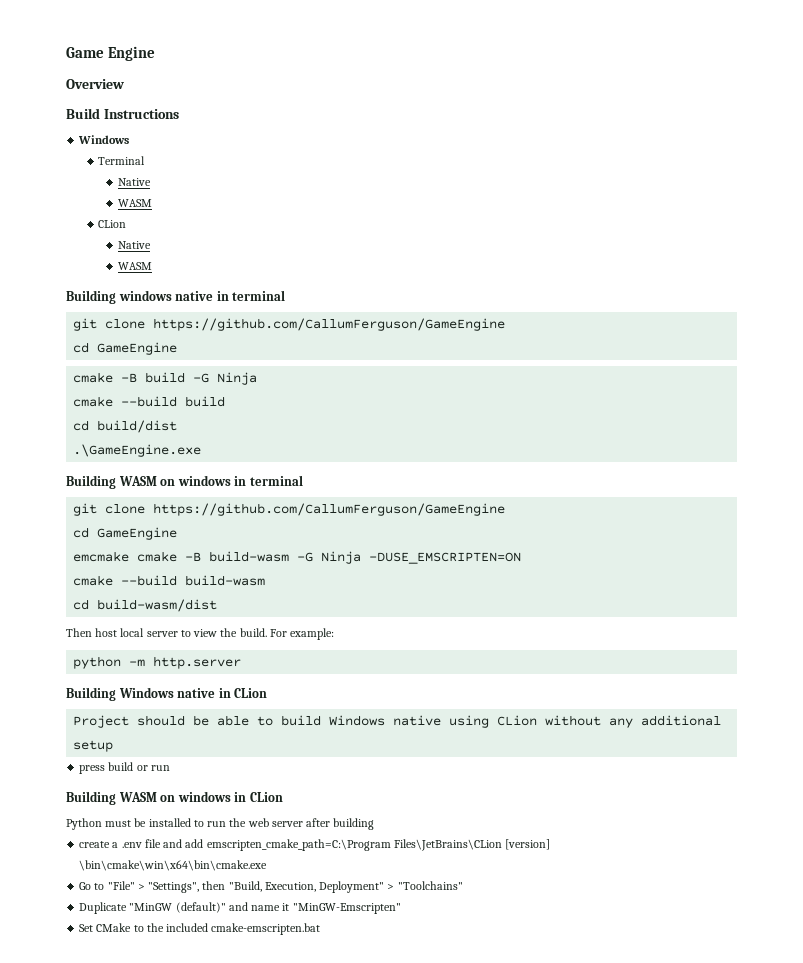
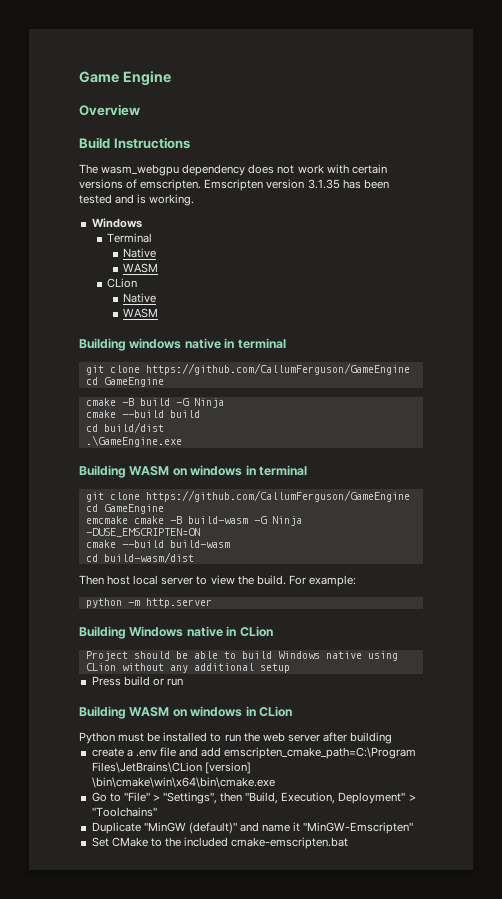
+ The wasm_webgpu dependency does not work with certain versions of emscripten. Emscripten version 3.1.35 has been tested and is working.
- press build or run
+ Press build or run

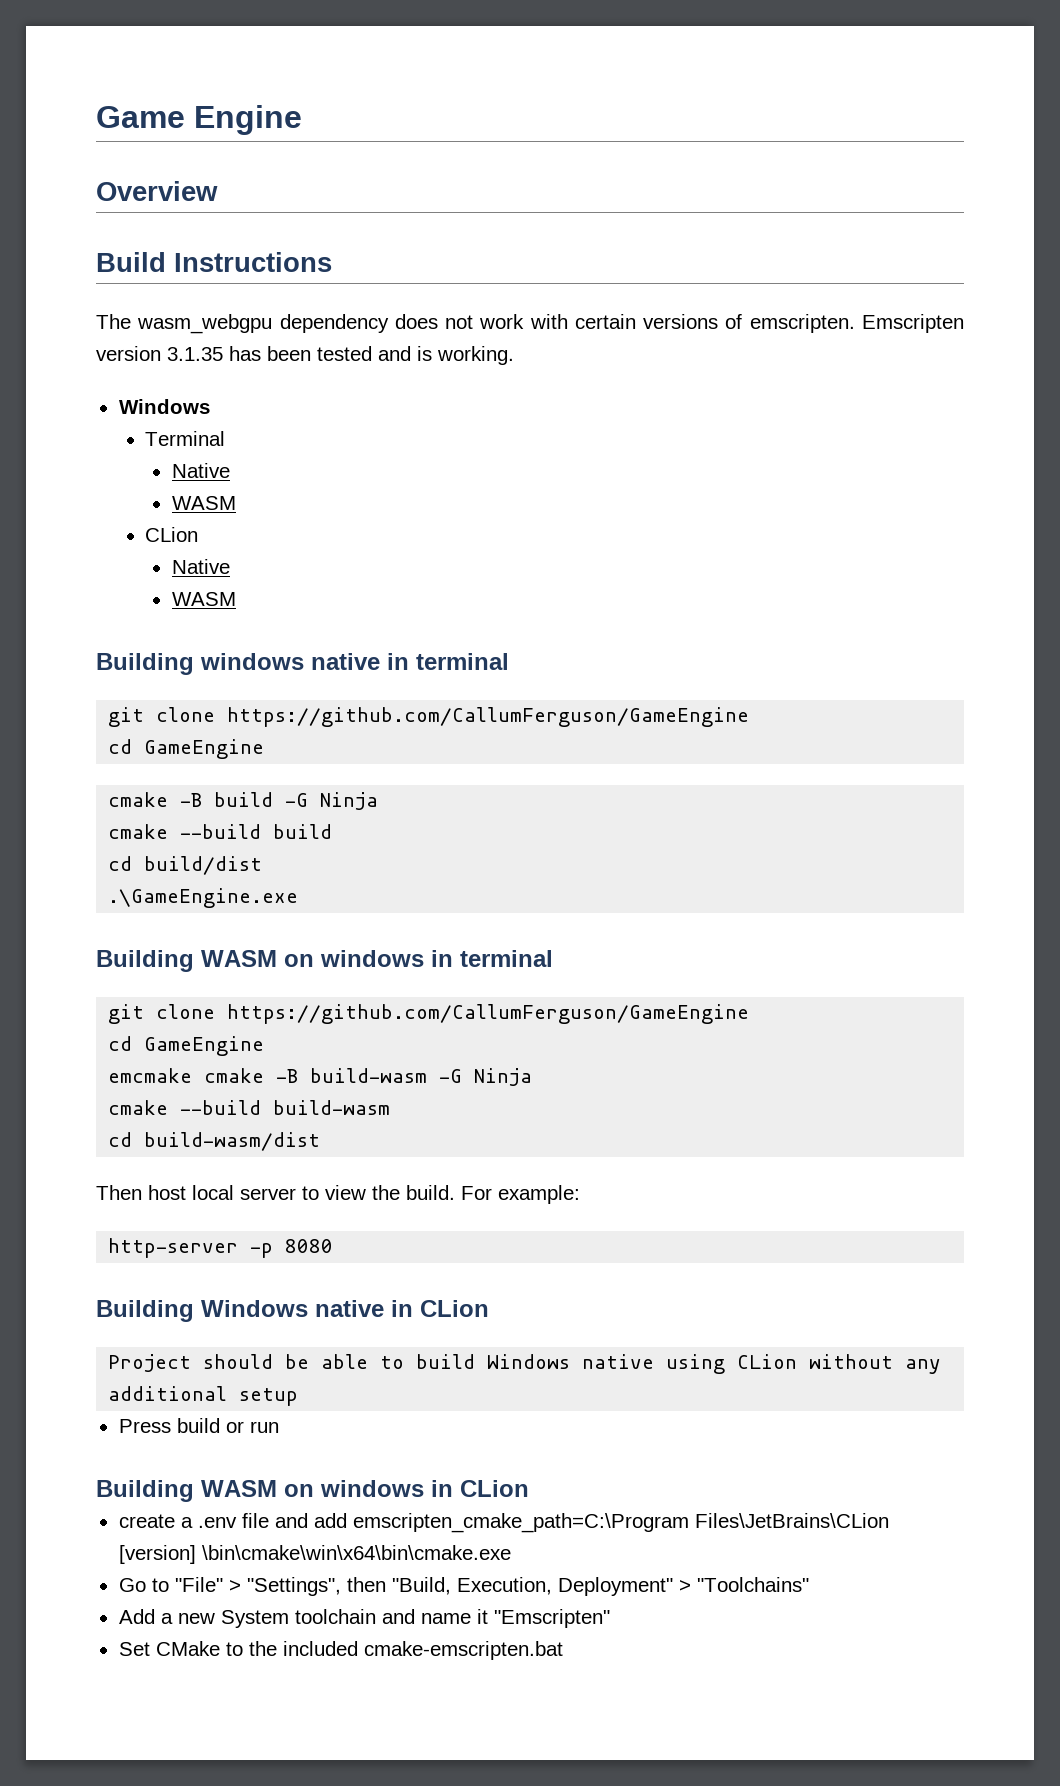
- emcmake cmake -B build-wasm -G Ninja -DUSE_EMSCRIPTEN=ON
+ emcmake cmake -B build-wasm -G Ninja
- python -m http.server
+ http-server -p 8080
- Python must be installed to run the web server after building
- Duplicate "MinGW (default)" and name it "MinGW-Emscripten"
+ Add a new System toolchain and name it "Emscripten"

